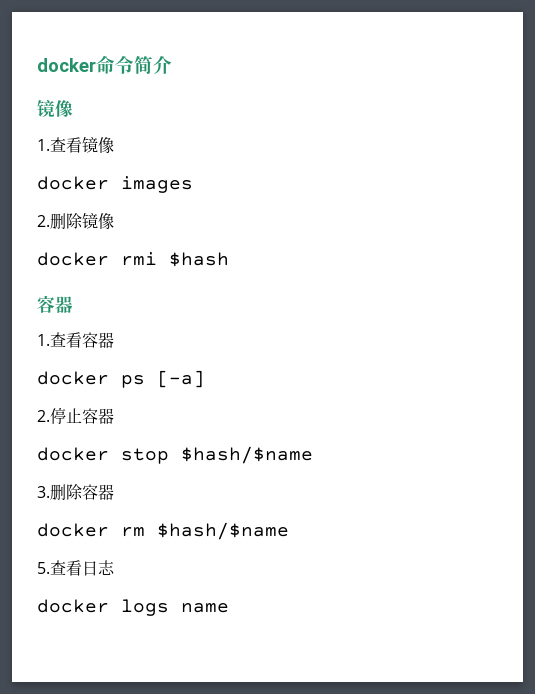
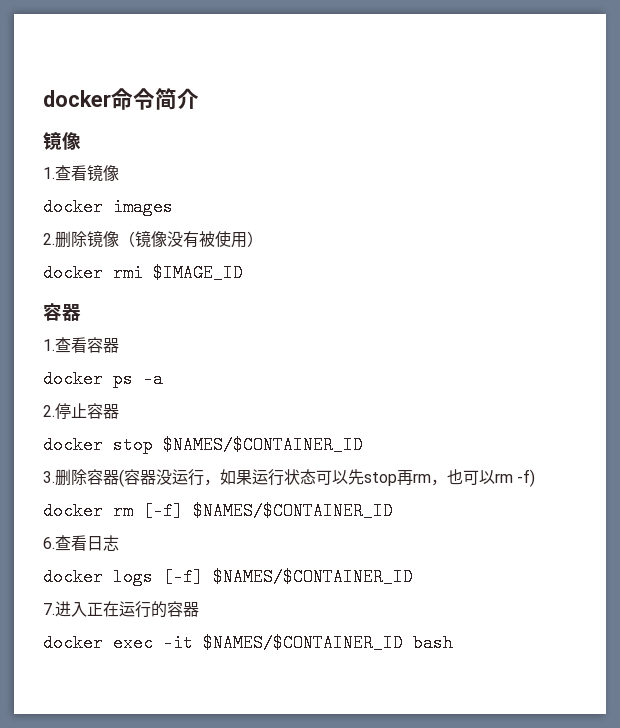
- 2.删除镜像
+ 2.删除镜像（镜像没有被使用）
- docker rmi $hash
+ docker rmi $IMAGE_ID
- docker ps [-a]
+ docker ps -a
- docker stop $hash/$name
+ docker stop $NAMES/$CONTAINER_ID
- 3.删除容器
+ 3.删除容器(容器没运行，如果运行状态可以先stop再rm，也可以rm -f)
- docker rm $hash/$name
- 5.查看日志
+ docker rm [-f] $NAMES/$CONTAINER_ID
+ 6.查看日志
- docker logs name
+ docker logs [-f] $NAMES/$CONTAINER_ID
+ 7.进入正在运行的容器
+ docker exec -it $NAMES/$CONTAINER_ID bash

